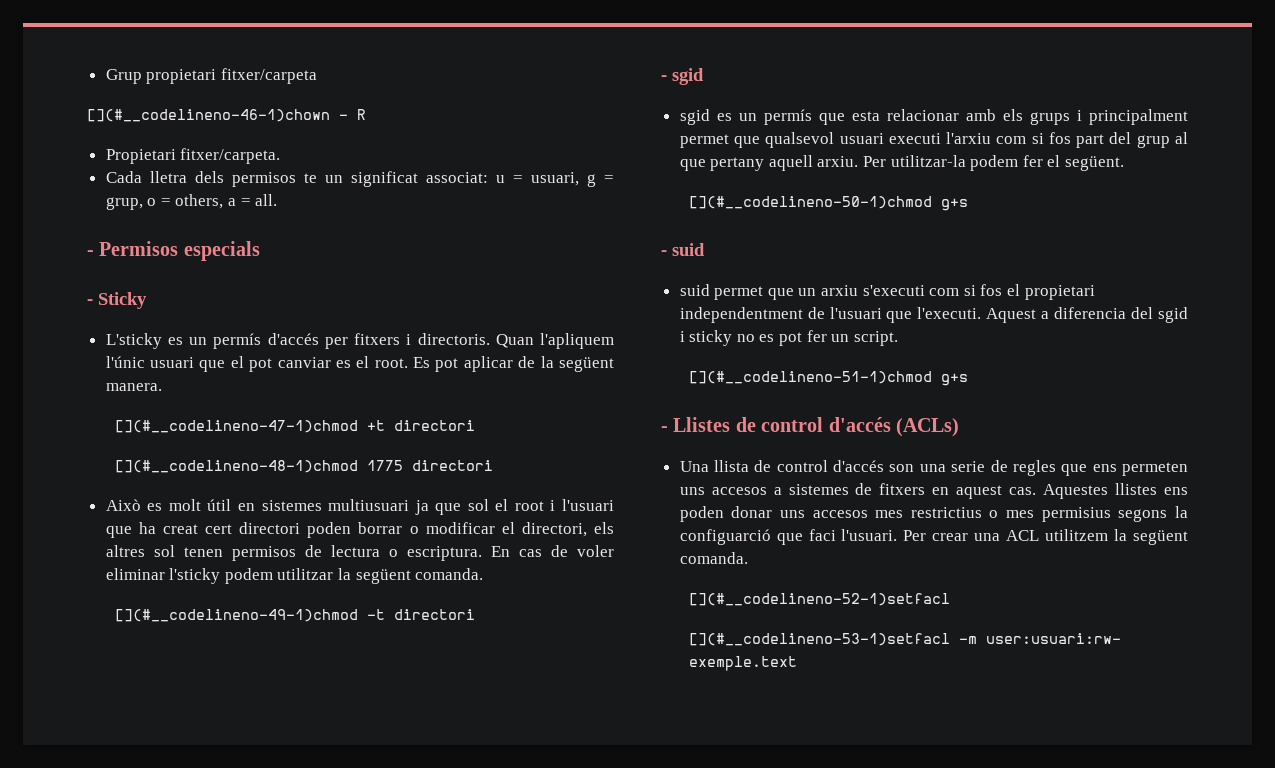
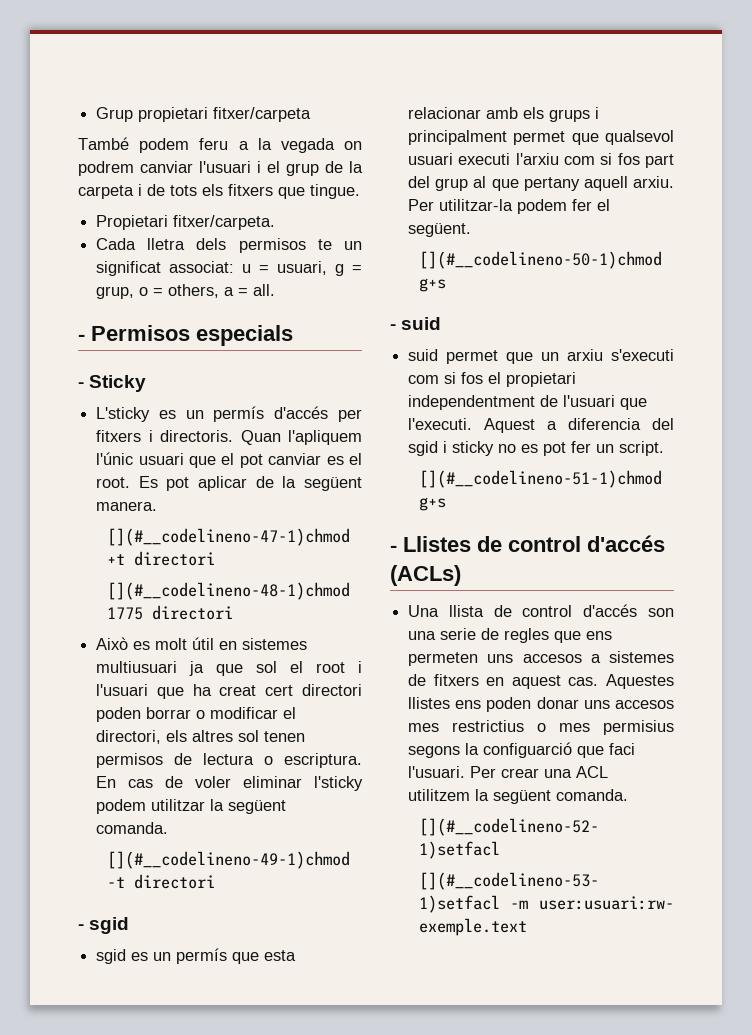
- [](#__codelineno-46-1)chown - R
+ També podem feru a la vegada on podrem canviar l'usuari i el grup de la carpeta i de tots els fitxers que tingue.

